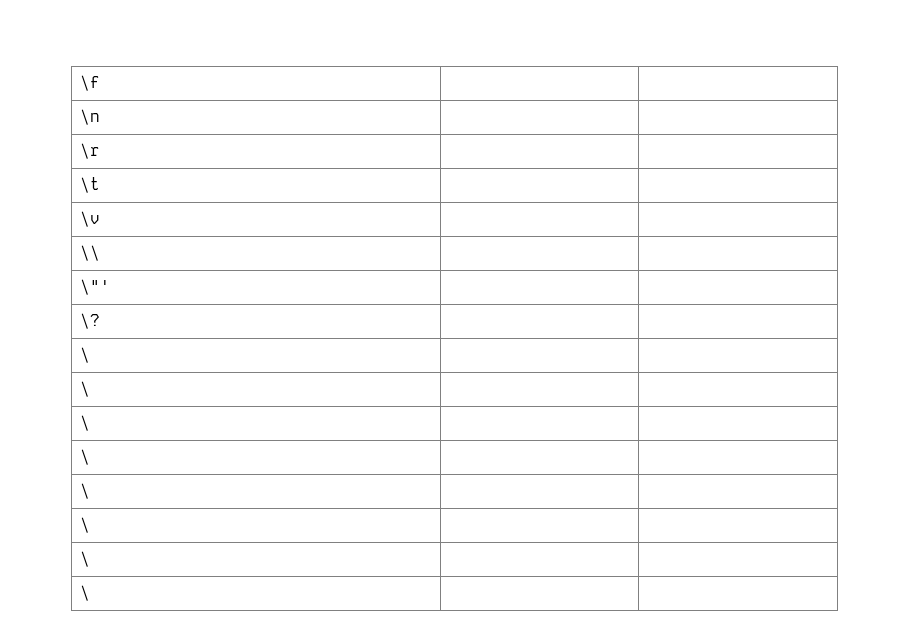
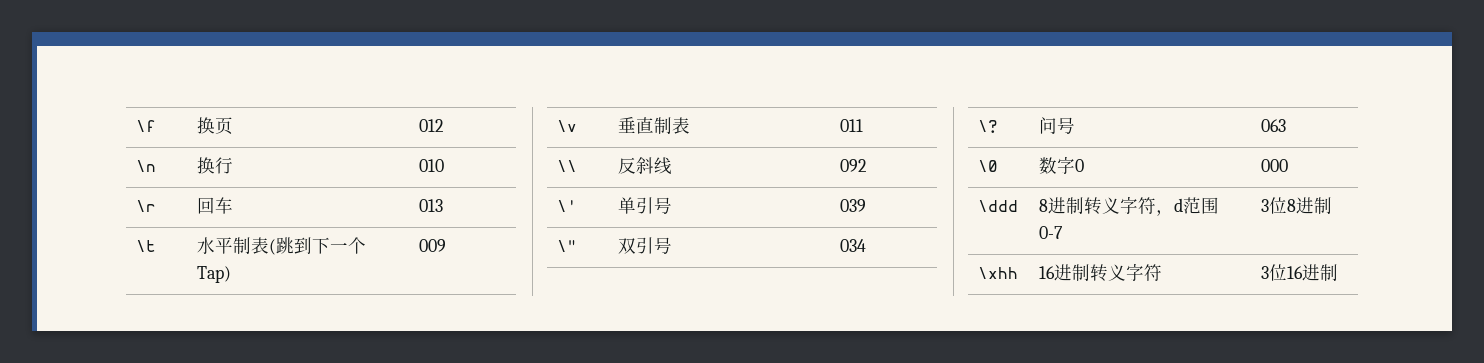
- \f | |
+ \f | 换页 | 012
- \n | |
+ \n | 换行 | 010
- \r | |
+ \r | 回车 | 013
- \t | |
- \v | |
- \\ | |
- \"' | |
- \? | |
- \ | |
- \ | |
- \ | |
- \ | |
- \ | |
- \ | |
- \ | |
- \ | |
+ \t | 水平制表(跳到下一个Tap) | 009
+ \v | 垂直制表 | 011
+ \\ | 反斜线 | 092
+ \' | 单引号 | 039
+ \" | 双引号 | 034
+ \? | 问号 | 063
+ \0 | 数字0 | 000
+ \ddd | 8进制转义字符，d范围0-7 | 3位8进制
+ \xhh | 16进制转义字符 | 3位16进制

